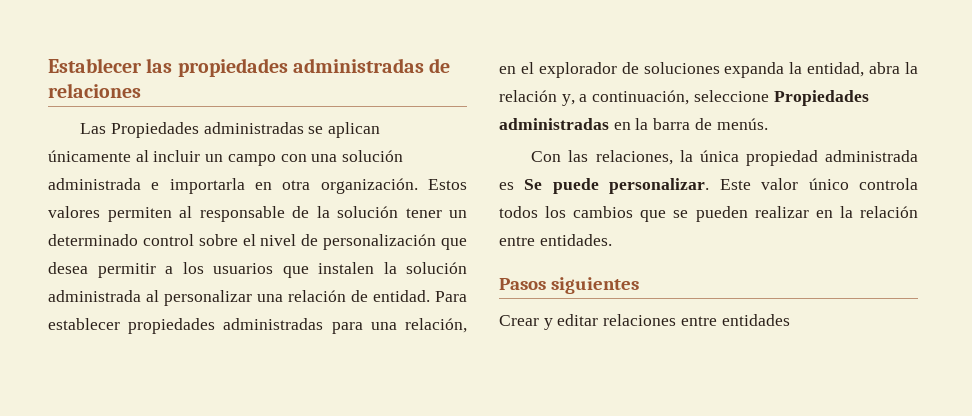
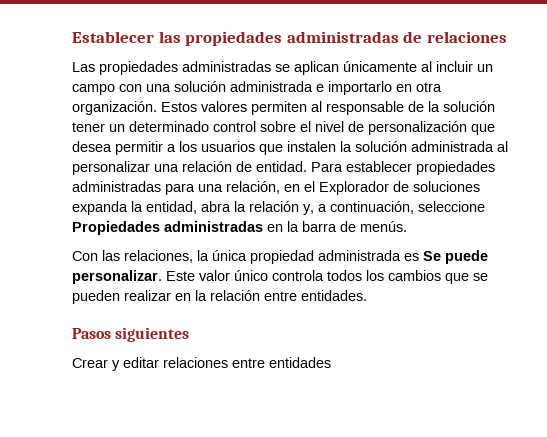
- Las Propiedades administradas se aplican únicamente al incluir un campo con una solución administrada e importarla en otra organización.
+ Las propiedades administradas se aplican únicamente al incluir un campo con una solución administrada e importarlo en otra organización.
- Para establecer propiedades administradas para una relación, en el explorador de soluciones expanda la entidad, abra la relación y, a continuación, seleccione Propiedades administradas en la barra de menús.
+ Para establecer propiedades administradas para una relación, en el Explorador de soluciones expanda la entidad, abra la relación y, a continuación, seleccione Propiedades administradas en la barra de menús.

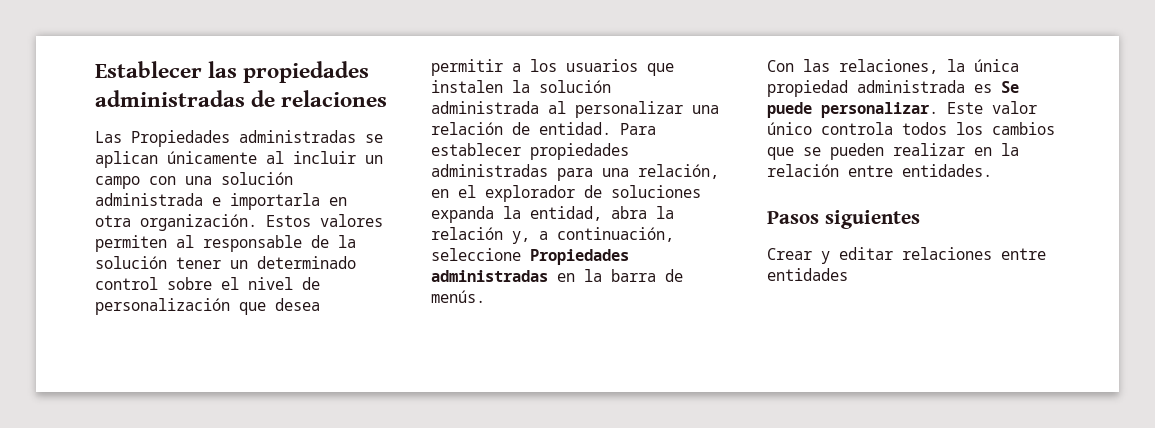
- Las propiedades administradas se aplican únicamente al incluir un campo con una solución administrada e importarlo en otra organización.
+ Las Propiedades administradas se aplican únicamente al incluir un campo con una solución administrada e importarla en otra organización.
- Para establecer propiedades administradas para una relación, en el Explorador de soluciones expanda la entidad, abra la relación y, a continuación, seleccione Propiedades administradas en la barra de menús.
+ Para establecer propiedades administradas para una relación, en el explorador de soluciones expanda la entidad, abra la relación y, a continuación, seleccione Propiedades administradas en la barra de menús.

